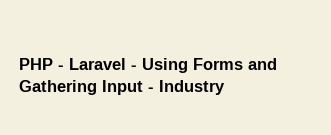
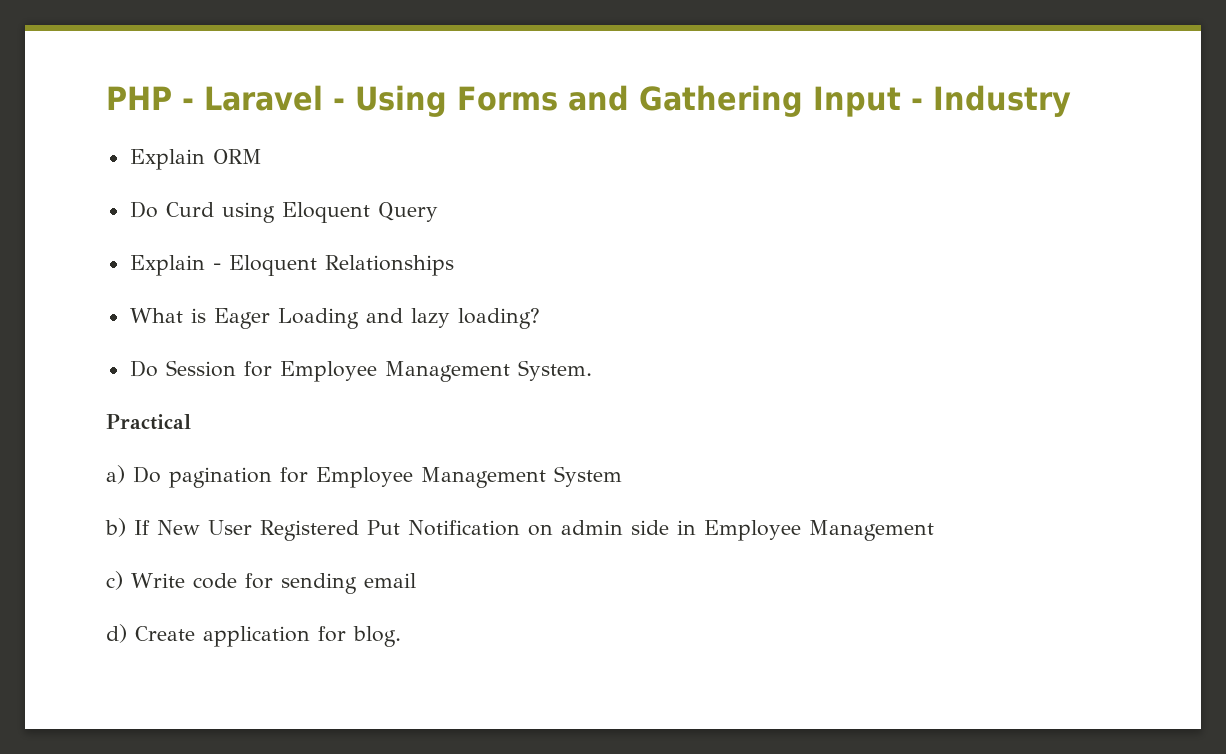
+ Explain ORM
+ Do Curd using Eloquent Query
+ Explain - Eloquent Relationships
+ What is Eager Loading and lazy loading?
+ Do Session for Employee Management System.
+ Practical
+ a) Do pagination for Employee Management System
+ b) If New User Registered Put Notification on admin side in Employee Management
+ c) Write code for sending email
+ d) Create application for blog.

